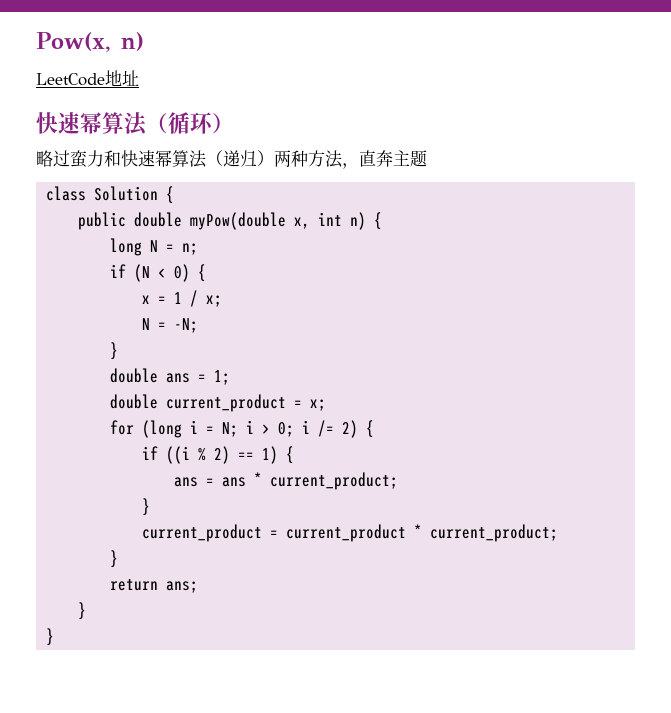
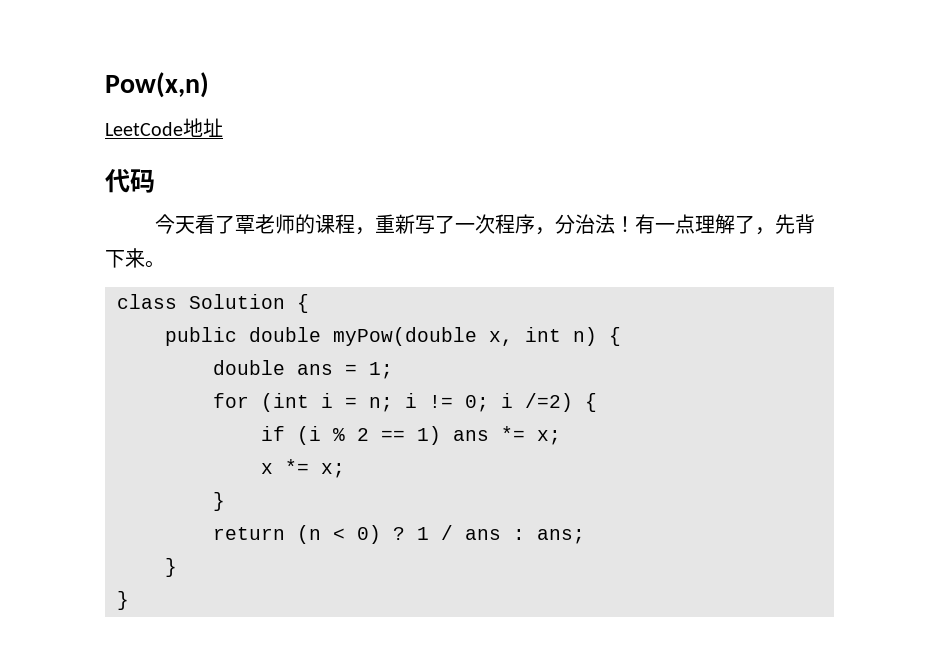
- Pow(x, n)
+ Pow(x,n)
- 快速幂算法（循环）
- 略过蛮力和快速幂算法（递归）两种方法，直奔主题
+ 代码
+ 今天看了覃老师的课程，重新写了一次程序，分治法！有一点理解了，先背下来。
- long N = n;
- if (N < 0) {
- x = 1 / x;
- N = -N;
- }
- double current_product = x;
- for (long i = N; i > 0; i /= 2) {
- if ((i % 2) == 1) {
- ans = ans * current_product;
+ for (int i = n; i != 0; i /=2) {
+ if (i % 2 == 1) ans *= x;
+ x *= x;
  }
- current_product = current_product * current_product;
- }
- return ans;
+ return (n < 0) ? 1 / ans : ans;

